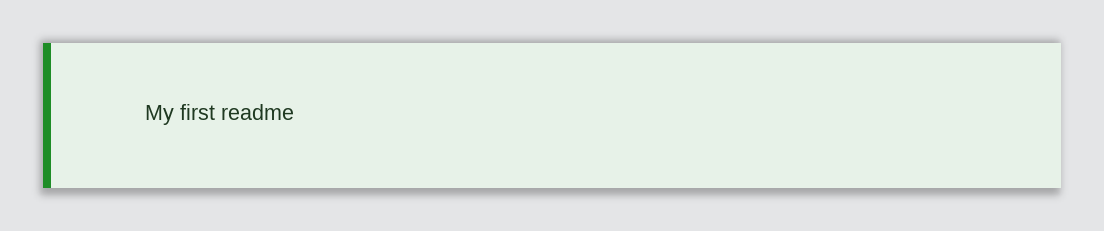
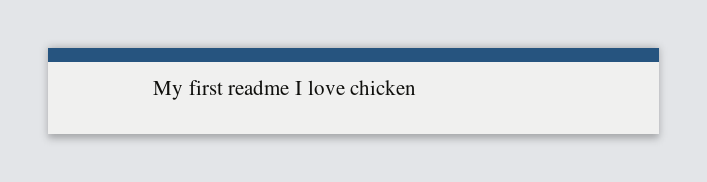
- My first readme
+ My first readme I love chicken

